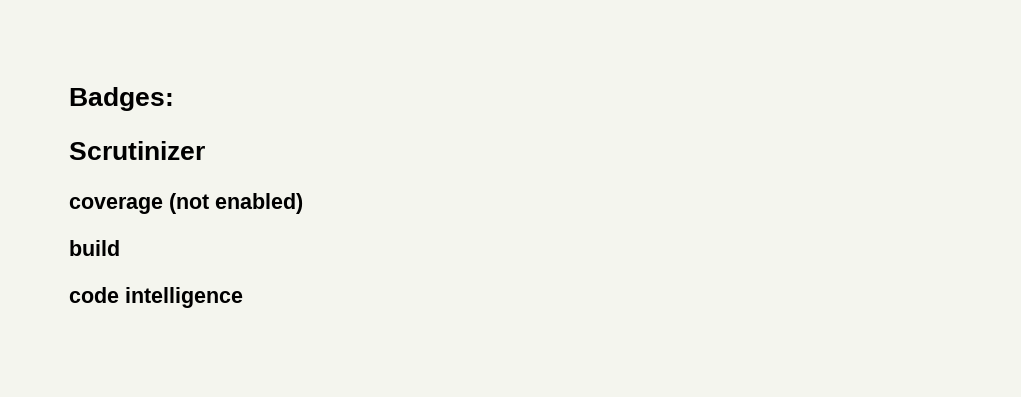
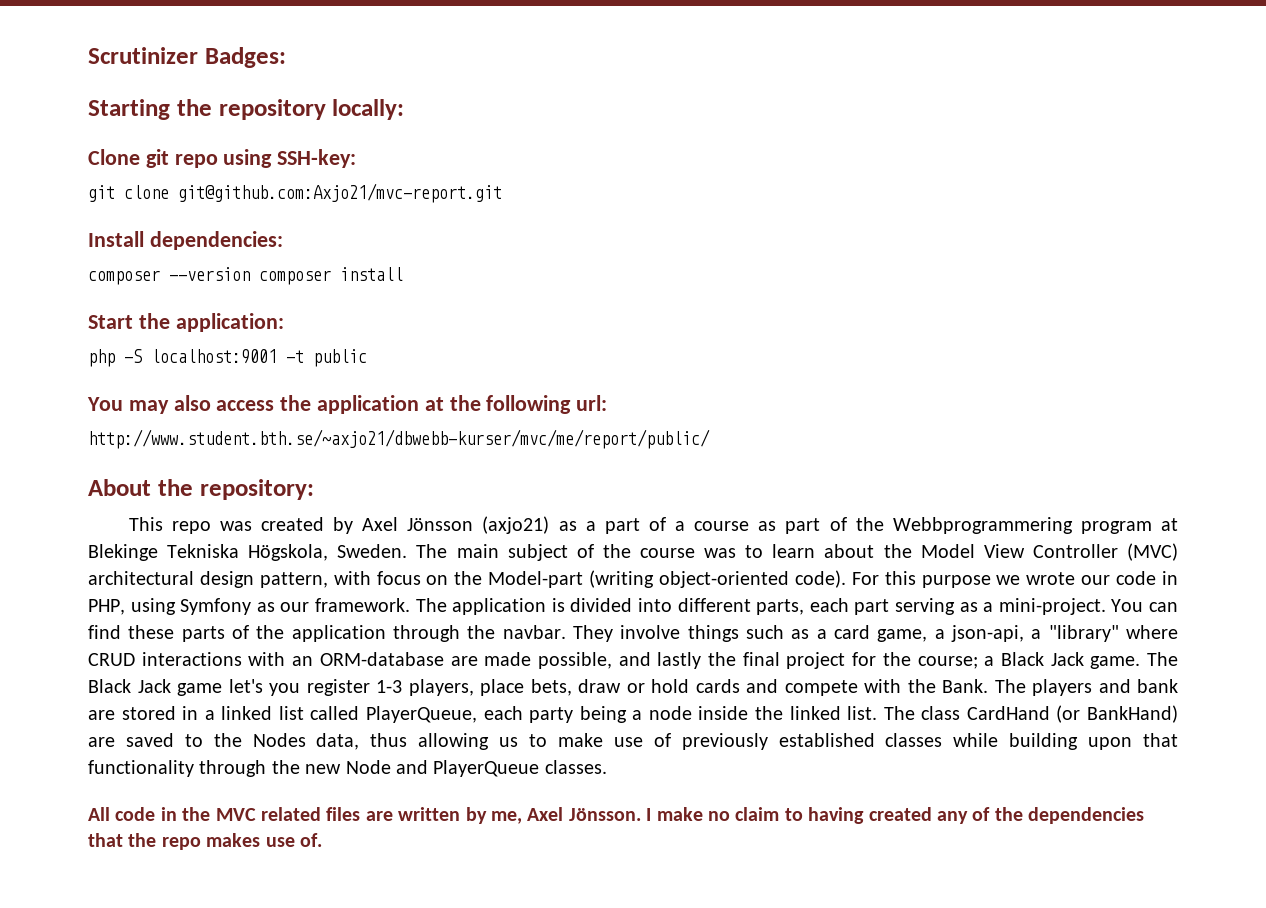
- Badges:
+ Scrutinizer Badges:
- Scrutinizer
- coverage (not enabled)
- build
- code intelligence
+ Starting the repository locally:
+ Clone git repo using SSH-key:
+ git clone git@github.com:Axjo21/mvc-report.git
+ Install dependencies:
+ composer --version composer install
+ Start the application:
+ php -S localhost:9001 -t public
+ You may also access the application at the following url:
+ http://www.student.bth.se/~axjo21/dbwebb-kurser/mvc/me/report/public/
+ About the repository:
+ This repo was created by Axel Jönsson (axjo21) as a part of a course as part of the Webbprogrammering program at Blekinge Tekniska Högskola, Sweden. The main subject of the course was to learn about the Model View Controller (MVC) architectural design pattern, with focus on the Model-part (writing object-oriented code). For this purpose we wrote our code in PHP, using Symfony as our framework. The application is divided into different parts, each part serving as a mini-project. You can find these parts of the application through the navbar. They involve things such as a card game, a json-api, a "library" where CRUD interactions with an ORM-database are made possible, and lastly the final project for the course; a Black Jack game. The Black Jack game let's you register 1-3 players, place bets, draw or hold cards and compete with the Bank. The players and bank are stored in a linked list called PlayerQueue, each party being a node inside the linked list. The class CardHand (or BankHand) are saved to the Nodes data, thus allowing us to make use of previously established classes while building upon that functionality through the new Node and PlayerQueue classes.
+ All code in the MVC related files are written by me, Axel Jönsson. I make no claim to having created any of the dependencies that the repo makes use of.

